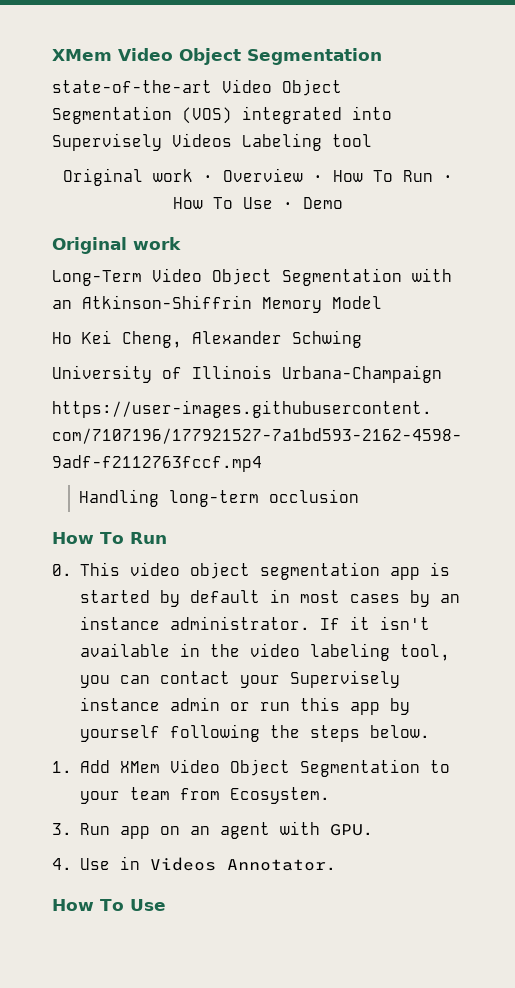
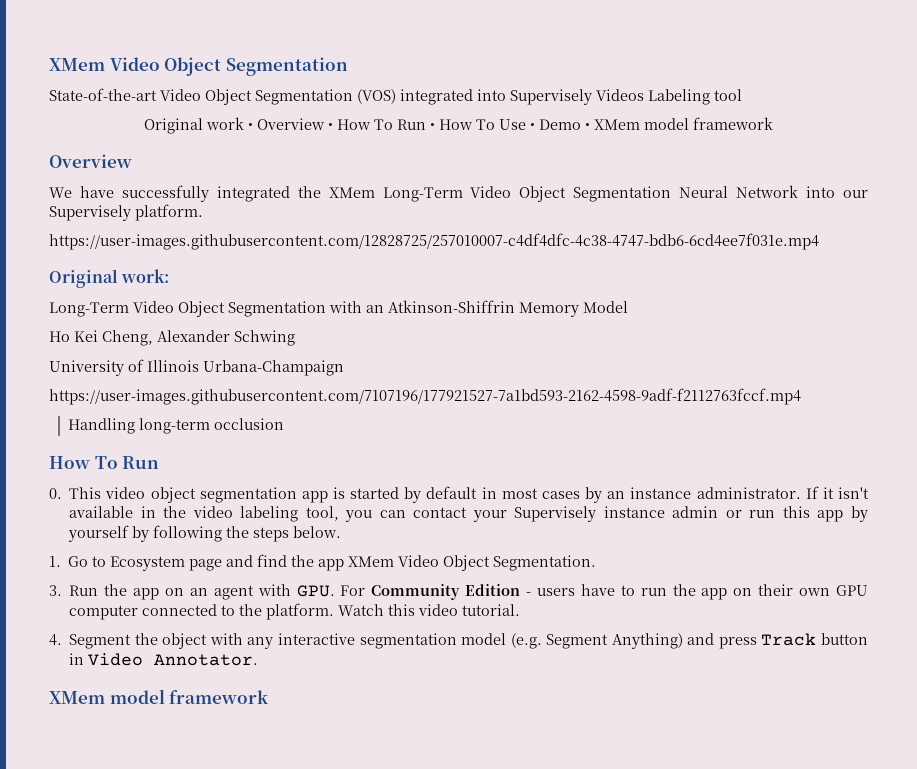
- state-of-the-art Video Object Segmentation (VOS) integrated into Supervisely Videos Labeling tool
+ State-of-the-art Video Object Segmentation (VOS) integrated into Supervisely Videos Labeling tool
- Original work • Overview • How To Run • How To Use • Demo
- Original work
+ Original work • Overview • How To Run • How To Use • Demo • XMem model framework
+ Overview
+ We have successfully integrated the XMem Long-Term Video Object Segmentation Neural Network into our Supervisely platform.
+ https://user-images.githubusercontent.com/12828725/257010007-c4df4dfc-4c38-4747-bdb6-6cd4ee7f031e.mp4
+ Original work:
- If it isn't available in the video labeling tool, you can contact your Supervisely instance admin or run this app by yourself following the steps below.
+ If it isn't available in the video labeling tool, you can contact your Supervisely instance admin or run this app by yourself by following the steps below.
- 1. Add XMem Video Object Segmentation to your team from Ecosystem.
+ 1. Go to Ecosystem page and find the app XMem Video Object Segmentation.
- 3. Run app on an agent with GPU.
- 4. Use in Videos Annotator.
- How To Use
+ 3. Run the app on an agent with GPU. For Community Edition - users have to run the app on their own GPU computer connected to the platform. Watch this video tutorial.
+ 4. Segment the object with any interactive segmentation model (e.g. Segment Anything) and press Track button in Video Annotator.
+ XMem model framework

